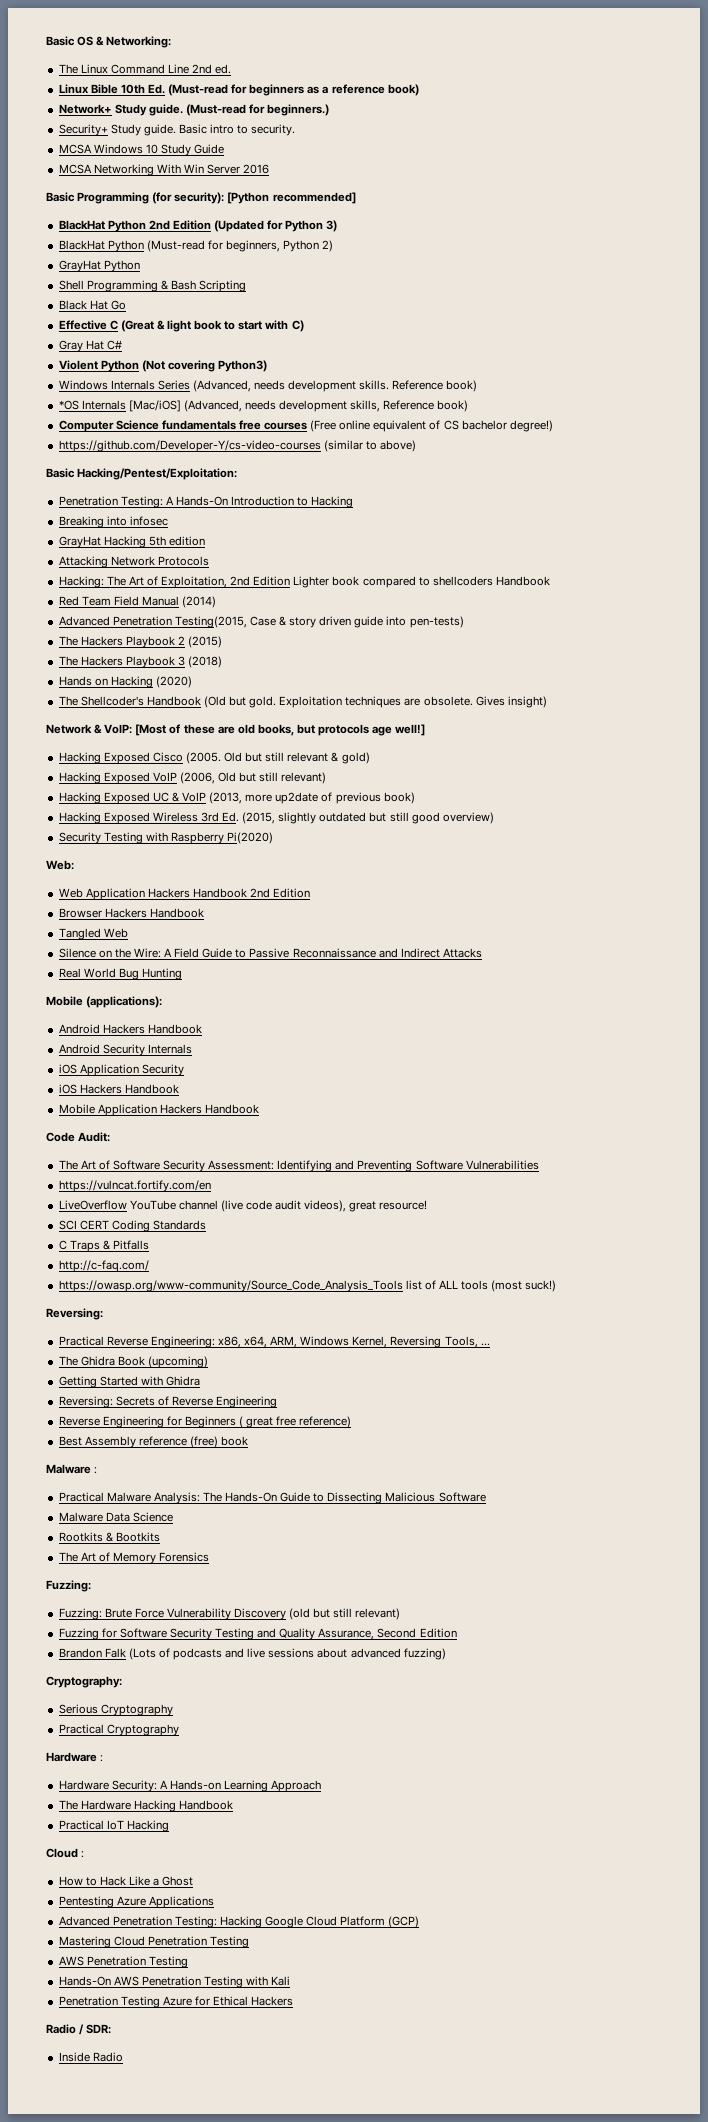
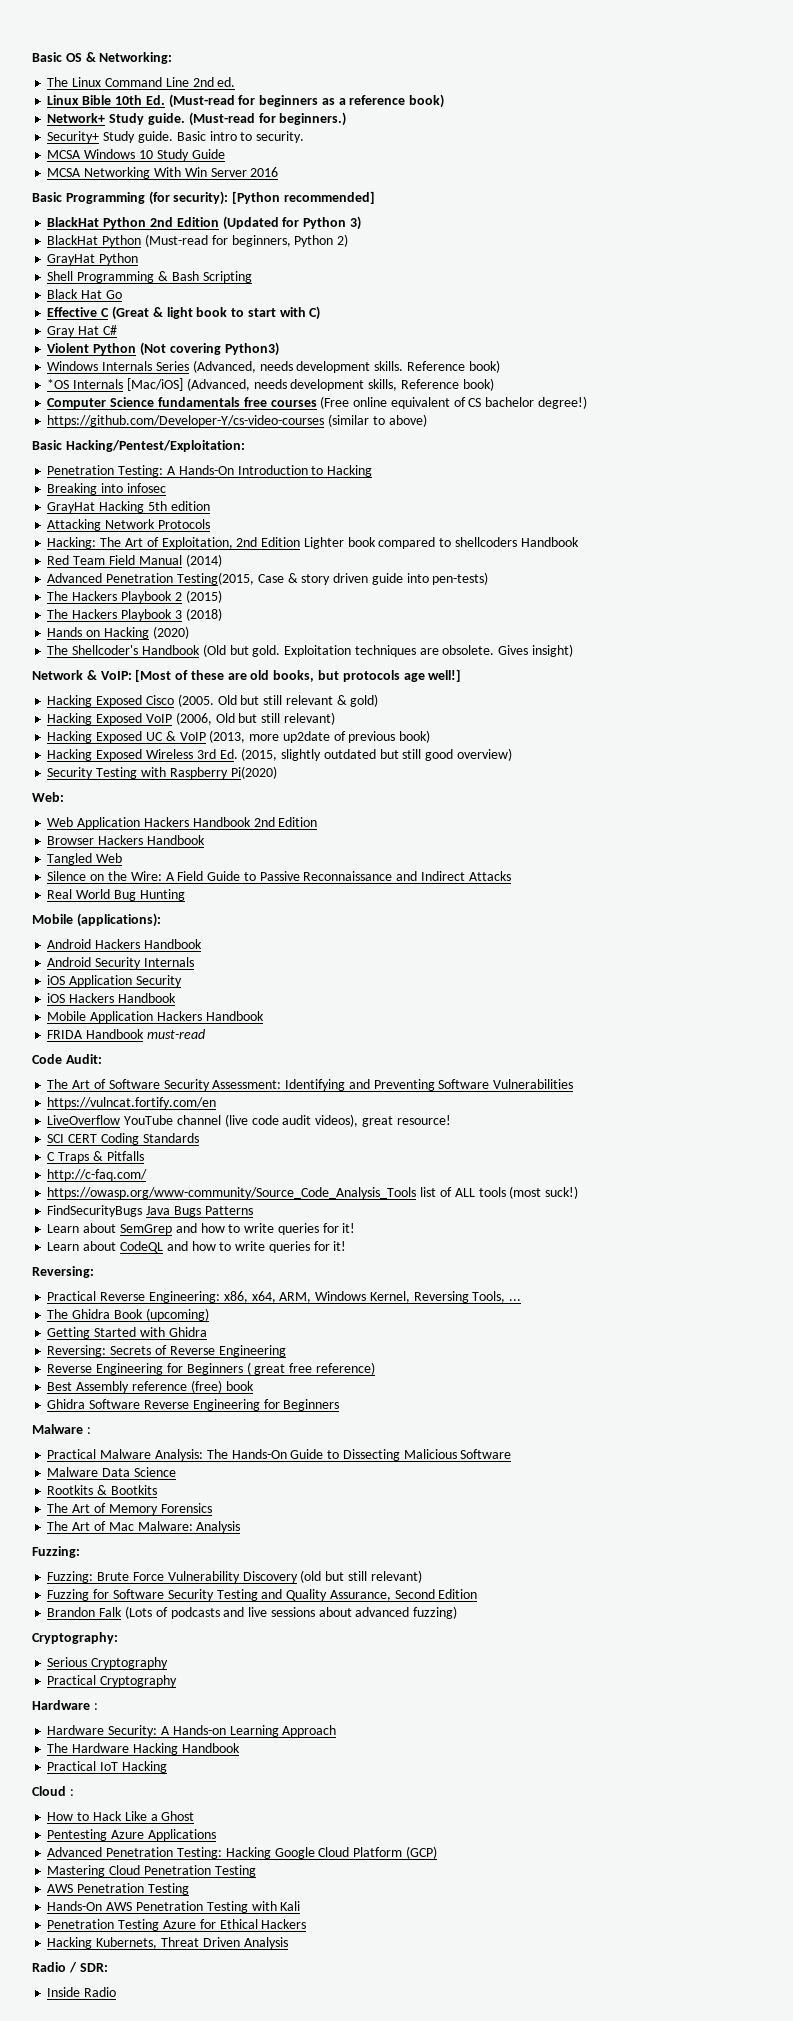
+ FRIDA Handbook must-read
+ FindSecurityBugs Java Bugs Patterns
+ Learn about SemGrep and how to write queries for it!
+ Learn about CodeQL and how to write queries for it!
+ Ghidra Software Reverse Engineering for Beginners
+ The Art of Mac Malware: Analysis
+ Hacking Kubernets, Threat Driven Analysis

